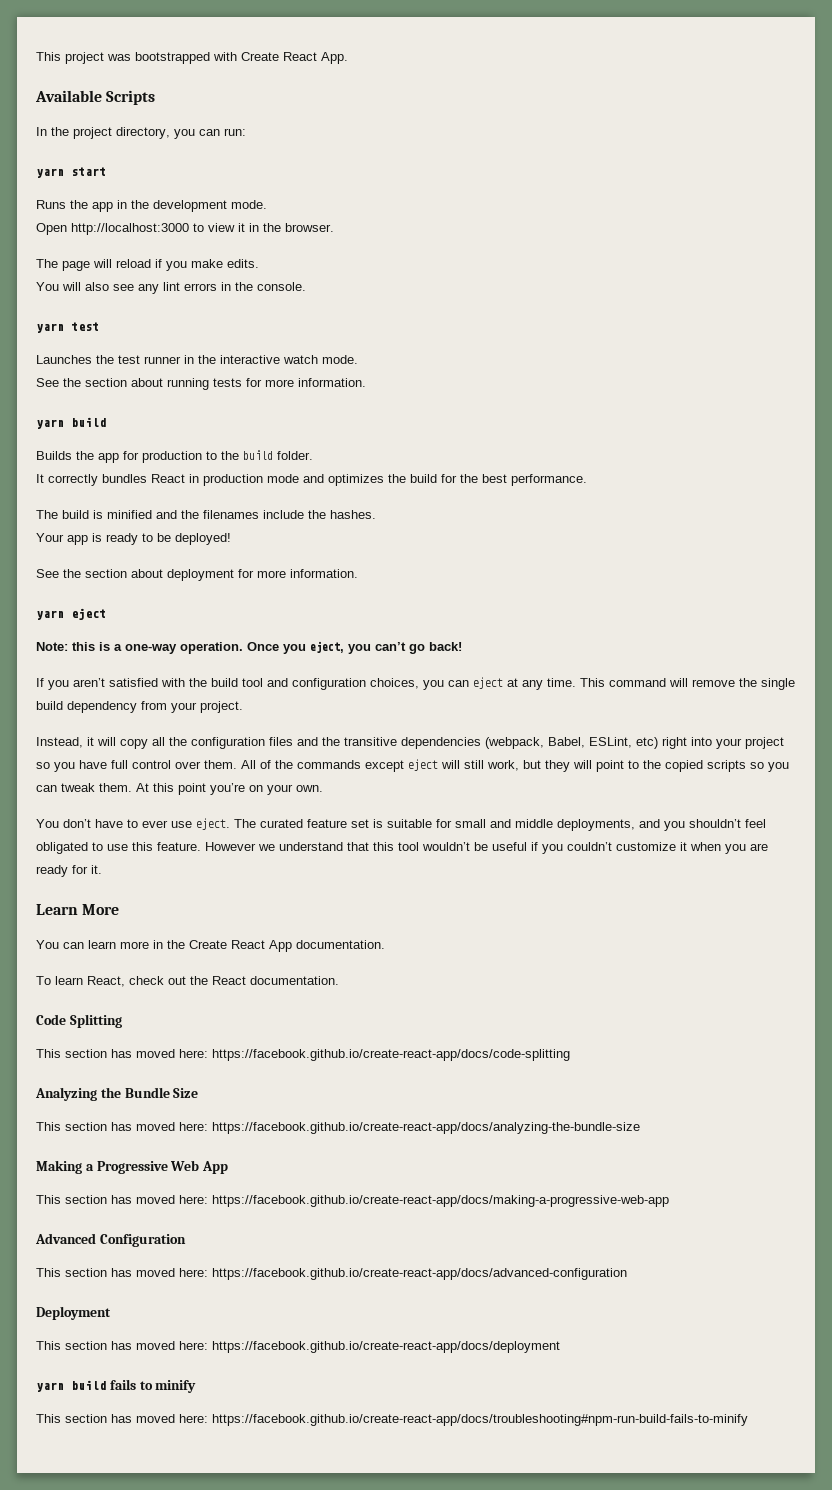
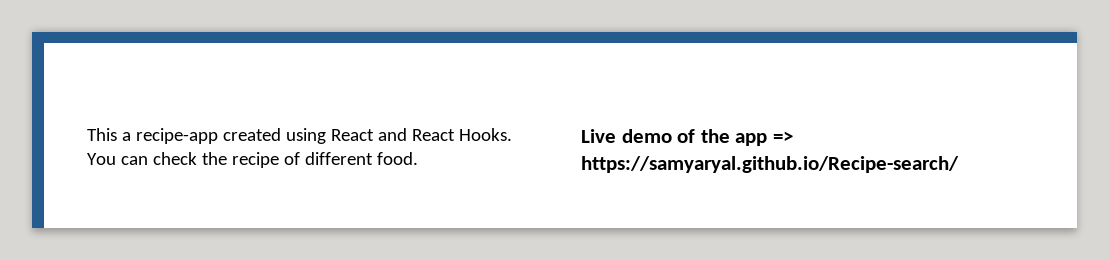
- This project was bootstrapped with Create React App.
- Available Scripts
- In the project directory, you can run:
- yarn start
- Runs the app in the development mode.
- Open http://localhost:3000 to view it in the browser.
- The page will reload if you make edits.
- You will also see any lint errors in the console.
- yarn test
- Launches the test runner in the interactive watch mode.
- See the section about running tests for more information.
- yarn build
- Builds the app for production to the build folder.
- It correctly bundles React in production mode and optimizes the build for the best performance.
- The build is minified and the filenames include the hashes.
- Your app is ready to be deployed!
- See the section about deployment for more information.
- yarn eject
- Note: this is a one-way operation. Once you eject, you can’t go back!
- If you aren’t satisfied with the build tool and configuration choices, you can eject at any time. This command will remove the single build dependency from your project.
- Instead, it will copy all the configuration files and the transitive dependencies (webpack, Babel, ESLint, etc) right into your project so you have full control over them. All of the commands except eject will still work, but they will point to the copied scripts so you can tweak them. At this point you’re on your own.
- You don’t have to ever use eject. The curated feature set is suitable for small and middle deployments, and you shouldn’t feel obligated to use this feature. However we understand that this tool wouldn’t be useful if you couldn’t customize it when you are ready for it.
- Learn More
- You can learn more in the Create React App documentation.
- To learn React, check out the React documentation.
- Code Splitting
- This section has moved here: https://facebook.github.io/create-react-app/docs/code-splitting
- Analyzing the Bundle Size
- This section has moved here: https://facebook.github.io/create-react-app/docs/analyzing-the-bundle-size
- Making a Progressive Web App
- This section has moved here: https://facebook.github.io/create-react-app/docs/making-a-progressive-web-app
- Advanced Configuration
- This section has moved here: https://facebook.github.io/create-react-app/docs/advanced-configuration
- Deployment
- This section has moved here: https://facebook.github.io/create-react-app/docs/deployment
- yarn build fails to minify
- This section has moved here: https://facebook.github.io/create-react-app/docs/troubleshooting#npm-run-build-fails-to-minify
+ This a recipe-app created using React and React Hooks. You can check the recipe of different food.
+ Live demo of the app => https://samyaryal.github.io/Recipe-search/

